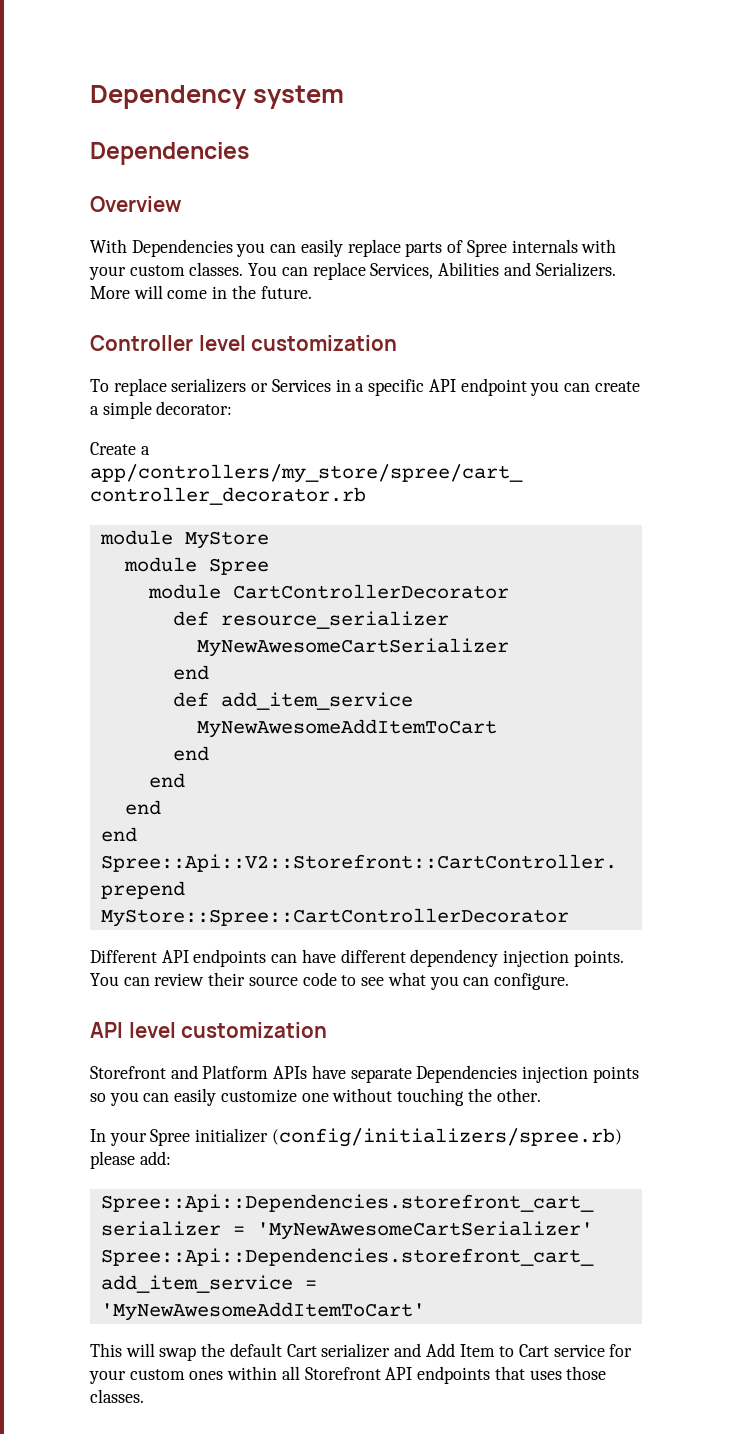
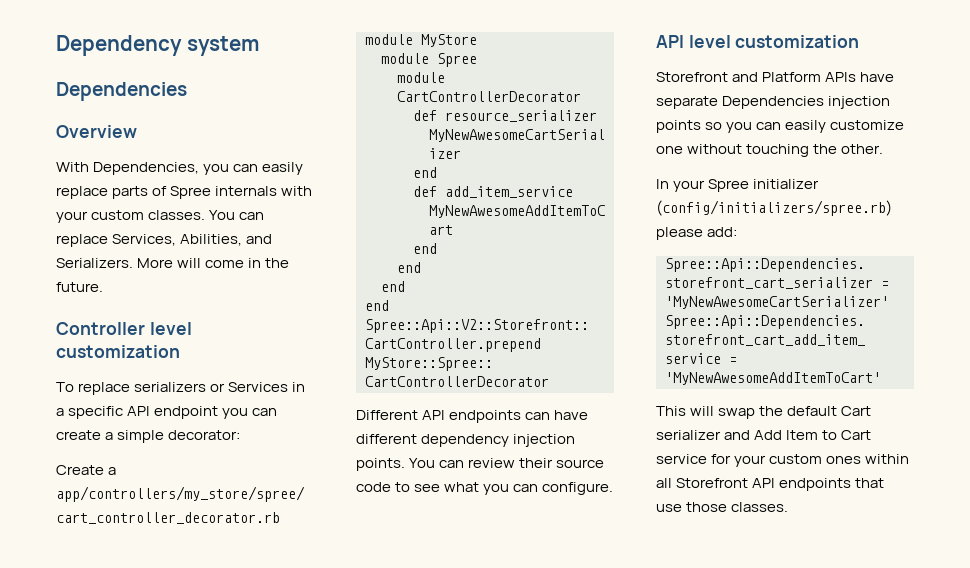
- With Dependencies you can easily replace parts of Spree internals with your custom classes.
+ With Dependencies, you can easily replace parts of Spree internals with your custom classes.
- You can replace Services, Abilities and Serializers.
+ You can replace Services, Abilities, and Serializers.
- This will swap the default Cart serializer and Add Item to Cart service for your custom ones within all Storefront API endpoints that uses those classes.
+ This will swap the default Cart serializer and Add Item to Cart service for your custom ones within all Storefront API endpoints that use those classes.

